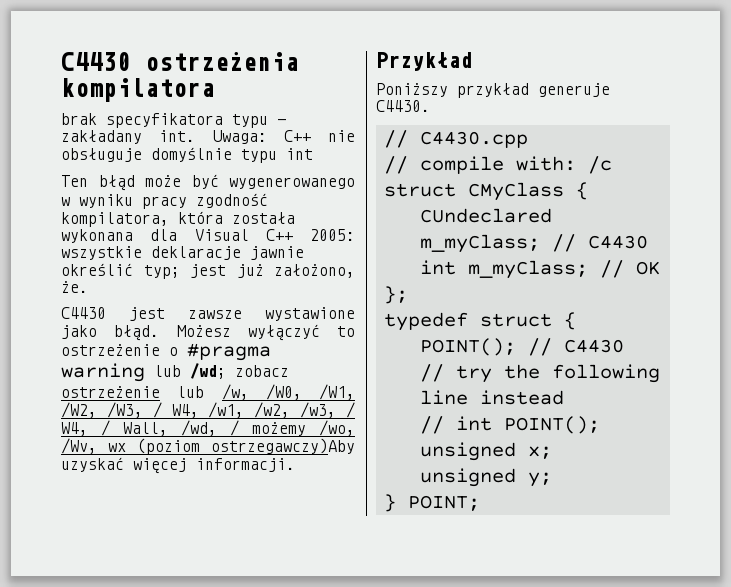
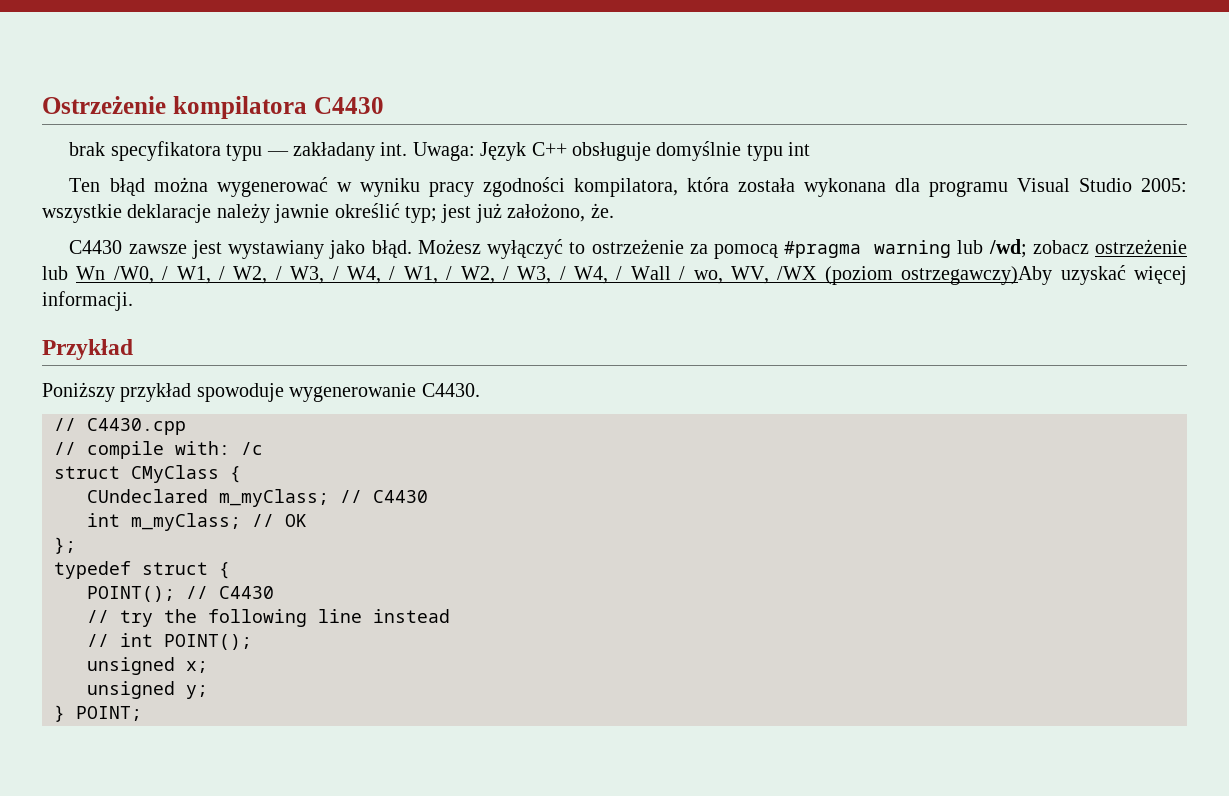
- C4430 ostrzeżenia kompilatora
+ Ostrzeżenie kompilatora C4430
- Uwaga: C++ nie obsługuje domyślnie typu int
+ Uwaga: Język C++ obsługuje domyślnie typu int
- Ten błąd może być wygenerowanego w wyniku pracy zgodność kompilatora, która została wykonana dla Visual C++ 2005: wszystkie deklaracje jawnie określić typ; jest już założono, że.
+ Ten błąd można wygenerować w wyniku pracy zgodności kompilatora, która została wykonana dla programu Visual Studio 2005: wszystkie deklaracje należy jawnie określić typ; jest już założono, że.
- C4430 jest zawsze wystawione jako błąd.
+ C4430 zawsze jest wystawiany jako błąd.
- Możesz wyłączyć to ostrzeżenie o #pragma warning lub /wd; zobacz ostrzeżenie lub /w, /W0, /W1, /W2, /W3, / W4, /w1, /w2, /w3, / W4, / Wall, /wd, / możemy /wo, /Wv, wx (poziom ostrzegawczy)Aby uzyskać więcej informacji.
+ Możesz wyłączyć to ostrzeżenie za pomocą #pragma warning lub /wd; zobacz ostrzeżenie lub Wn /W0, / W1, / W2, / W3, / W4, / W1, / W2, / W3, / W4, / Wall / wo, WV, /WX (poziom ostrzegawczy)Aby uzyskać więcej informacji.
- Poniższy przykład generuje C4430.
+ Poniższy przykład spowoduje wygenerowanie C4430.

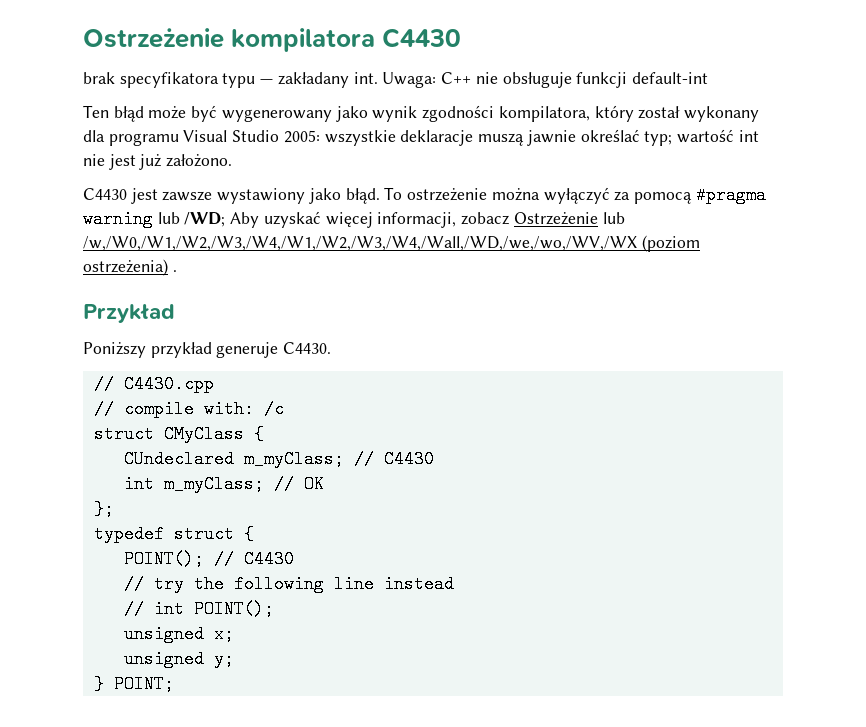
- Uwaga: Język C++ obsługuje domyślnie typu int
- Ten błąd można wygenerować w wyniku pracy zgodności kompilatora, która została wykonana dla programu Visual Studio 2005: wszystkie deklaracje należy jawnie określić typ; jest już założono, że.
- C4430 zawsze jest wystawiany jako błąd. Możesz wyłączyć to ostrzeżenie za pomocą #pragma warning lub /wd; zobacz ostrzeżenie lub Wn /W0, / W1, / W2, / W3, / W4, / W1, / W2, / W3, / W4, / Wall / wo, WV, /WX (poziom ostrzegawczy)Aby uzyskać więcej informacji.
+ Uwaga: C++ nie obsługuje funkcji default-int
+ Ten błąd może być wygenerowany jako wynik zgodności kompilatora, który został wykonany dla programu Visual Studio 2005: wszystkie deklaracje muszą jawnie określać typ; wartość int nie jest już założono.
+ C4430 jest zawsze wystawiony jako błąd. To ostrzeżenie można wyłączyć za pomocą #pragma warning lub /WD; Aby uzyskać więcej informacji, zobacz Ostrzeżenie lub /w,/W0,/W1,/W2,/W3,/W4,/W1,/W2,/W3,/W4,/Wall,/WD,/we,/wo,/WV,/WX (poziom ostrzeżenia) .
- Poniższy przykład spowoduje wygenerowanie C4430.
+ Poniższy przykład generuje C4430.

